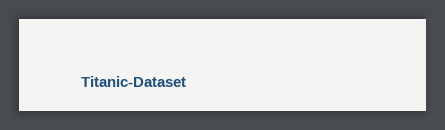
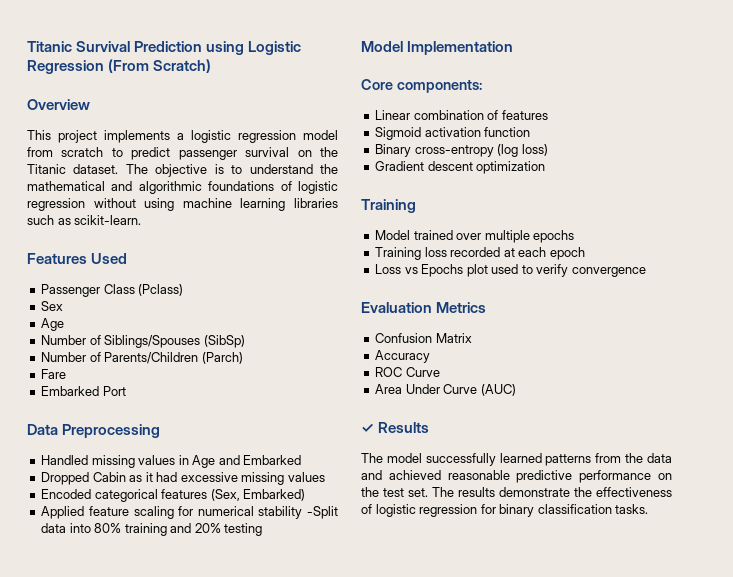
- Titanic-Dataset
+ Titanic Survival Prediction using Logistic Regression (From Scratch)
+ Overview
+ This project implements a logistic regression model from scratch to predict passenger survival on the Titanic dataset. The objective is to understand the mathematical and algorithmic foundations of logistic regression without using machine learning libraries such as scikit-learn.
+ Features Used
+ Passenger Class (Pclass)
+ Sex
+ Age
+ Number of Siblings/Spouses (SibSp)
+ Number of Parents/Children (Parch)
+ Fare
+ Embarked Port
+ Data Preprocessing
+ Handled missing values in Age and Embarked
+ Dropped Cabin as it had excessive missing values
+ Encoded categorical features (Sex, Embarked)
+ Applied feature scaling for numerical stability -Split data into 80% training and 20% testing
+ Model Implementation
+ Core components:
+ Linear combination of features
+ Sigmoid activation function
+ Binary cross-entropy (log loss)
+ Gradient descent optimization
+ Training
+ Model trained over multiple epochs
+ Training loss recorded at each epoch
+ Loss vs Epochs plot used to verify convergence
+ Evaluation Metrics
+ Confusion Matrix
+ Accuracy
+ ROC Curve
+ Area Under Curve (AUC)
+ ✓ Results
+ The model successfully learned patterns from the data and achieved reasonable predictive performance on the test set. The results demonstrate the effectiveness of logistic regression for binary classification tasks.

